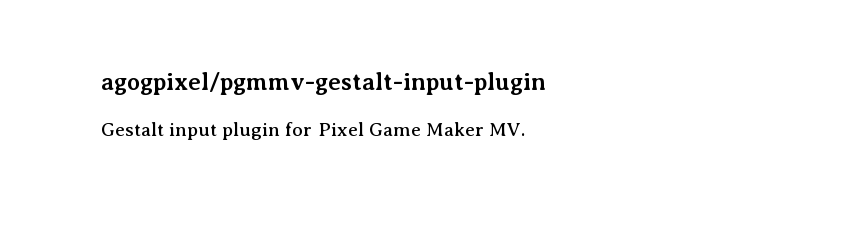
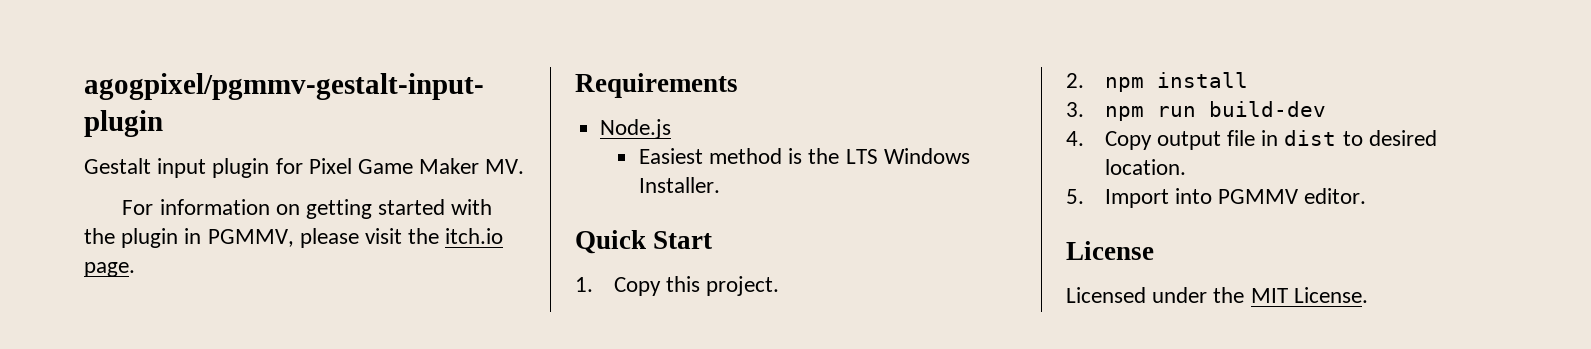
+ For information on getting started with the plugin in PGMMV, please visit the itch.io page.
+ Requirements
+ Node.js
+ Easiest method is the LTS Windows Installer.
+ Quick Start
+ 1. Copy this project.
+ 2. npm install
+ 3. npm run build-dev
+ 4. Copy output file in dist to desired location.
+ 5. Import into PGMMV editor.
+ License
+ Licensed under the MIT License.

